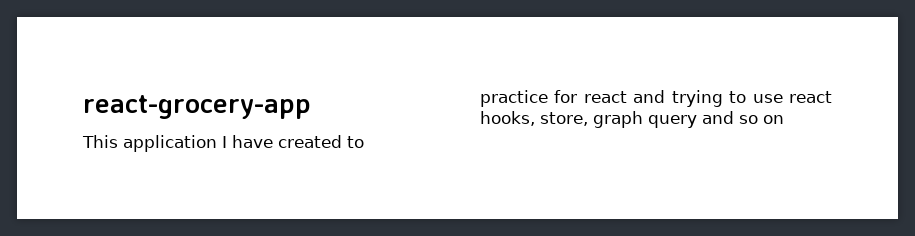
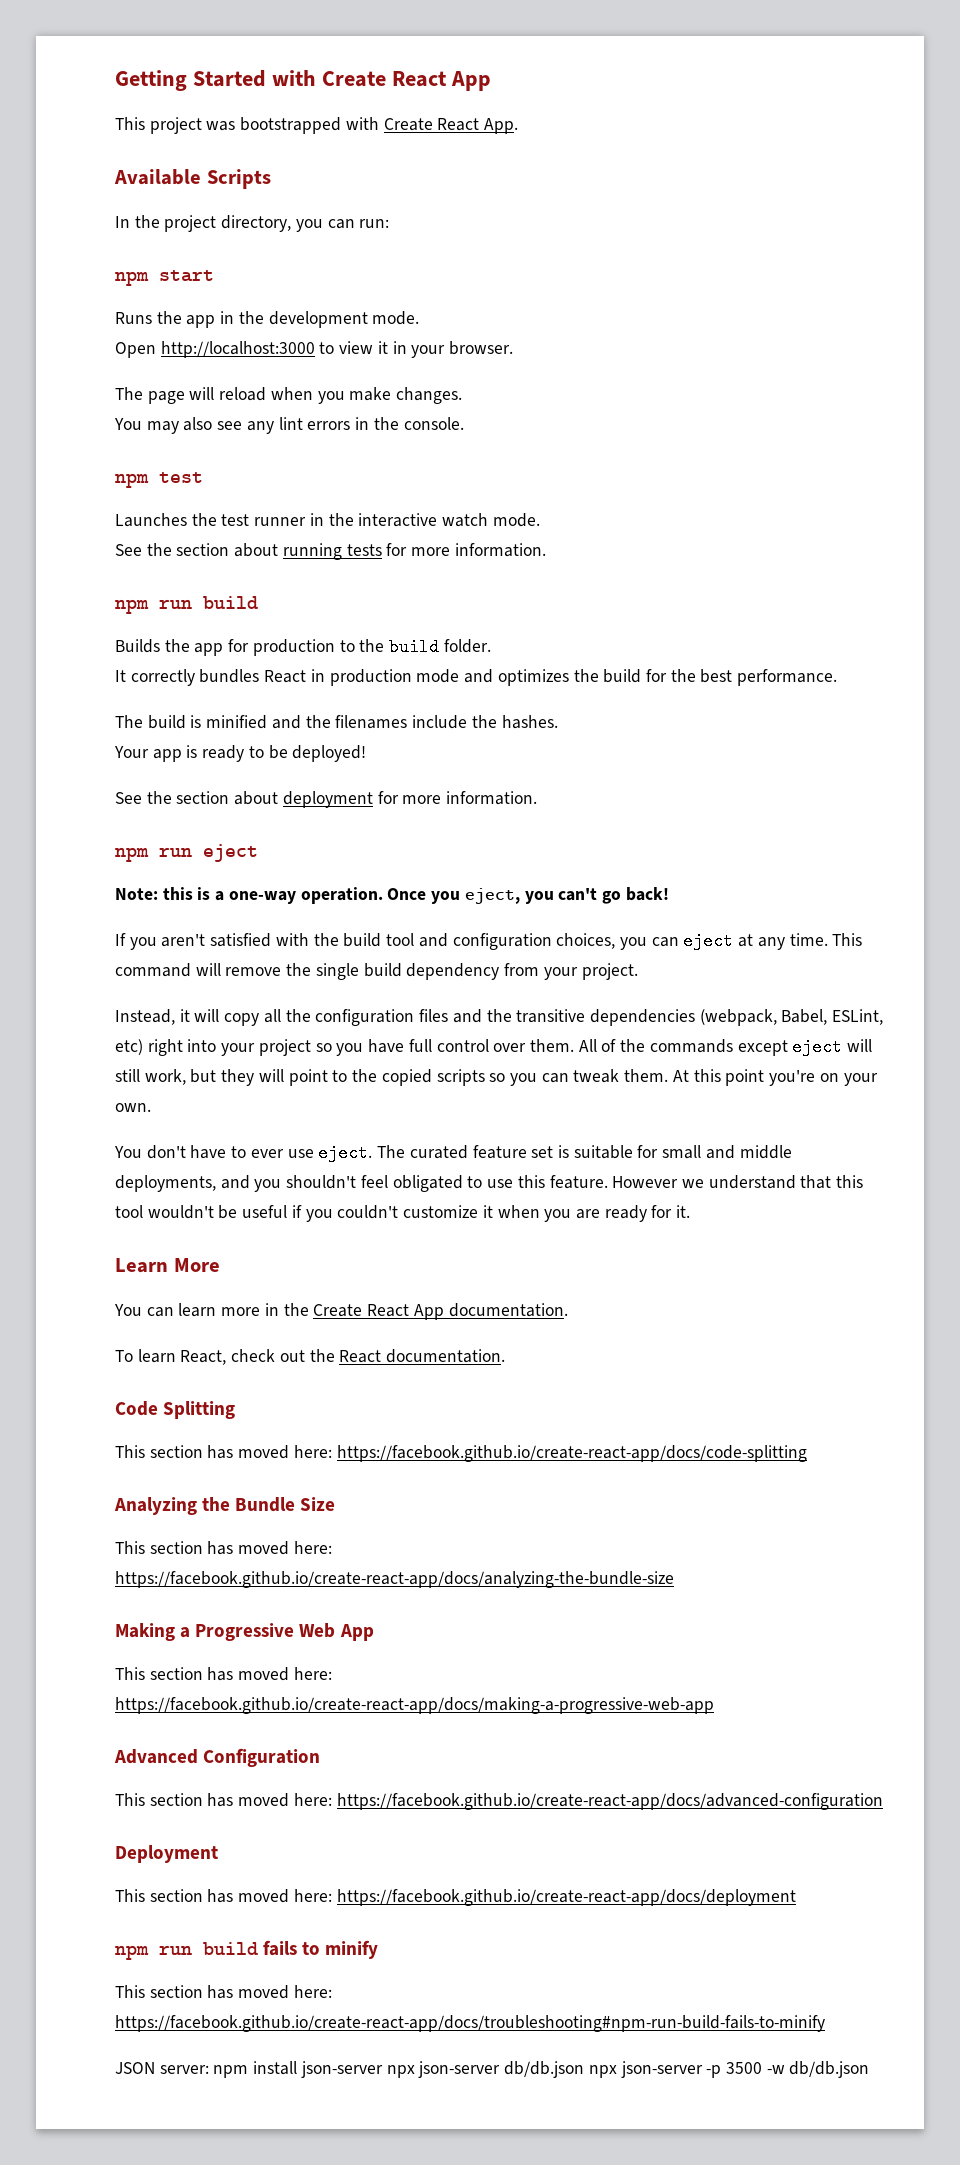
- react-grocery-app
- This application I have created to practice for react and trying to use react hooks, store, graph query and so on
+ Getting Started with Create React App
+ This project was bootstrapped with Create React App.
+ Available Scripts
+ In the project directory, you can run:
+ npm start
+ Runs the app in the development mode.
+ Open http://localhost:3000 to view it in your browser.
+ The page will reload when you make changes.
+ You may also see any lint errors in the console.
+ npm test
+ Launches the test runner in the interactive watch mode.
+ See the section about running tests for more information.
+ npm run build
+ Builds the app for production to the build folder.
+ It correctly bundles React in production mode and optimizes the build for the best performance.
+ The build is minified and the filenames include the hashes.
+ Your app is ready to be deployed!
+ See the section about deployment for more information.
+ npm run eject
+ Note: this is a one-way operation. Once you eject, you can't go back!
+ If you aren't satisfied with the build tool and configuration choices, you can eject at any time. This command will remove the single build dependency from your project.
+ Instead, it will copy all the configuration files and the transitive dependencies (webpack, Babel, ESLint, etc) right into your project so you have full control over them. All of the commands except eject will still work, but they will point to the copied scripts so you can tweak them. At this point you're on your own.
+ You don't have to ever use eject. The curated feature set is suitable for small and middle deployments, and you shouldn't feel obligated to use this feature. However we understand that this tool wouldn't be useful if you couldn't customize it when you are ready for it.
+ Learn More
+ You can learn more in the Create React App documentation.
+ To learn React, check out the React documentation.
+ Code Splitting
+ This section has moved here: https://facebook.github.io/create-react-app/docs/code-splitting
+ Analyzing the Bundle Size
+ This section has moved here: https://facebook.github.io/create-react-app/docs/analyzing-the-bundle-size
+ Making a Progressive Web App
+ This section has moved here: https://facebook.github.io/create-react-app/docs/making-a-progressive-web-app
+ Advanced Configuration
+ This section has moved here: https://facebook.github.io/create-react-app/docs/advanced-configuration
+ Deployment
+ This section has moved here: https://facebook.github.io/create-react-app/docs/deployment
+ npm run build fails to minify
+ This section has moved here: https://facebook.github.io/create-react-app/docs/troubleshooting#npm-run-build-fails-to-minify
+ JSON server: npm install json-server npx json-server db/db.json npx json-server -p 3500 -w db/db.json

